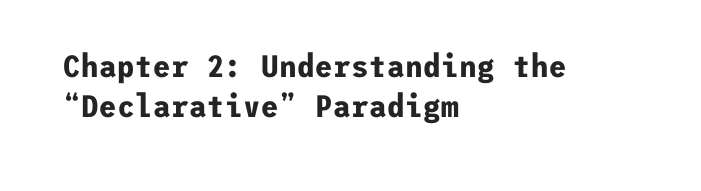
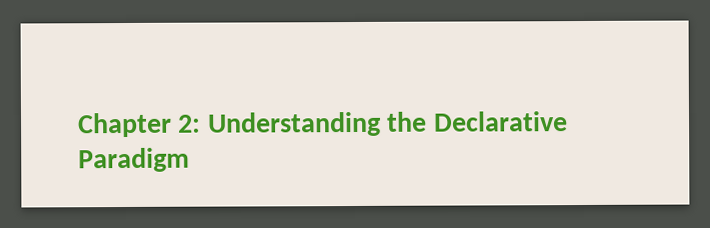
- Chapter 2: Understanding the “Declarative” Paradigm
+ Chapter 2: Understanding the Declarative Paradigm

